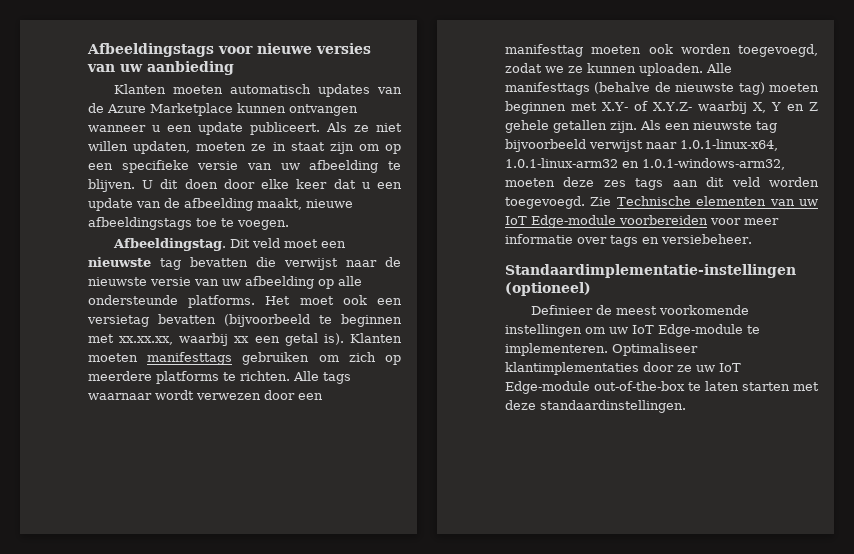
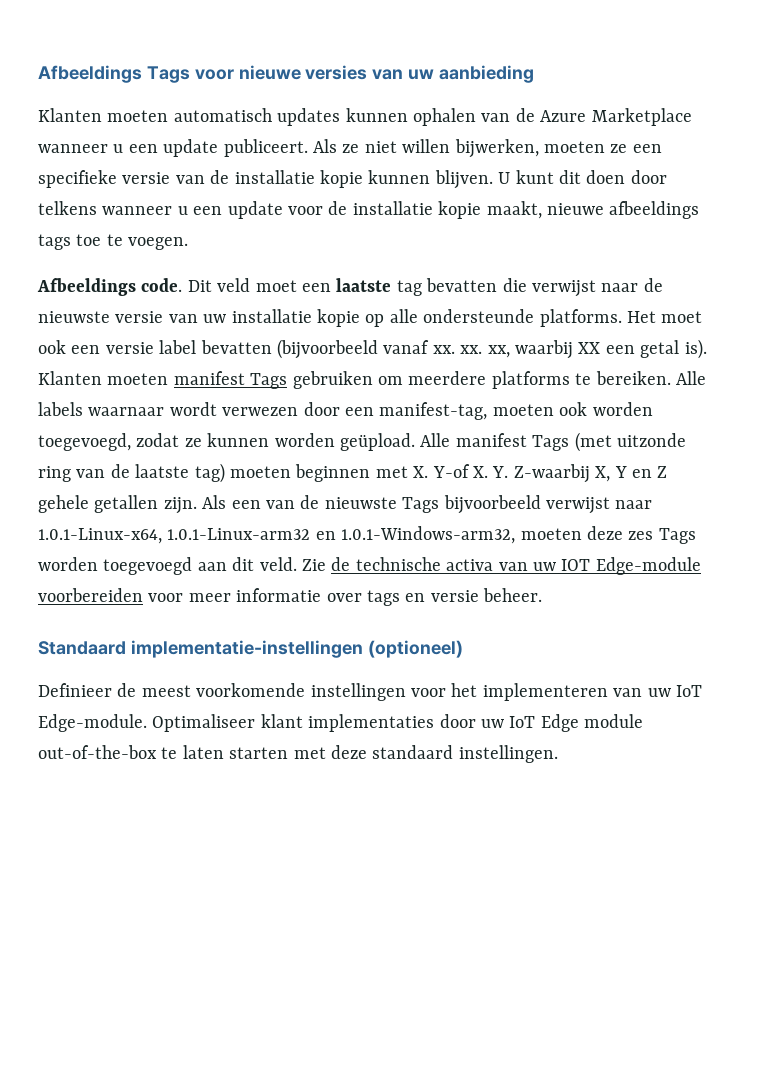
- Afbeeldingstags voor nieuwe versies van uw aanbieding
+ Afbeeldings Tags voor nieuwe versies van uw aanbieding
- Klanten moeten automatisch updates van de Azure Marketplace kunnen ontvangen wanneer u een update publiceert.
+ Klanten moeten automatisch updates kunnen ophalen van de Azure Marketplace wanneer u een update publiceert.
- Als ze niet willen updaten, moeten ze in staat zijn om op een specifieke versie van uw afbeelding te blijven.
+ Als ze niet willen bijwerken, moeten ze een specifieke versie van de installatie kopie kunnen blijven.
- U dit doen door elke keer dat u een update van de afbeelding maakt, nieuwe afbeeldingstags toe te voegen.
+ U kunt dit doen door telkens wanneer u een update voor de installatie kopie maakt, nieuwe afbeeldings tags toe te voegen.
- Afbeeldingstag.
+ Afbeeldings code.
- Dit veld moet een nieuwste tag bevatten die verwijst naar de nieuwste versie van uw afbeelding op alle ondersteunde platforms.
+ Dit veld moet een laatste tag bevatten die verwijst naar de nieuwste versie van uw installatie kopie op alle ondersteunde platforms.
- Het moet ook een versietag bevatten (bijvoorbeeld te beginnen met xx.xx.xx, waarbij xx een getal is).
+ Het moet ook een versie label bevatten (bijvoorbeeld vanaf xx. xx. xx, waarbij XX een getal is).
- Klanten moeten manifesttags gebruiken om zich op meerdere platforms te richten. Alle tags waarnaar wordt verwezen door een manifesttag moeten ook worden toegevoegd, zodat we ze kunnen uploaden. Alle manifesttags (behalve de nieuwste tag) moeten beginnen met X.Y- of X.Y.Z- waarbij X, Y en Z gehele getallen zijn.
+ Klanten moeten manifest Tags gebruiken om meerdere platforms te bereiken. Alle labels waarnaar wordt verwezen door een manifest-tag, moeten ook worden toegevoegd, zodat ze kunnen worden geüpload. Alle manifest Tags (met uitzonde ring van de laatste tag) moeten beginnen met X. Y-of X. Y. Z-waarbij X, Y en Z gehele getallen zijn.
- Als een nieuwste tag bijvoorbeeld verwijst naar 1.0.1-linux-x64, 1.0.1-linux-arm32 en 1.0.1-windows-arm32, moeten deze zes tags aan dit veld worden toegevoegd. Zie Technische elementen van uw IoT Edge-module voorbereiden voor meer informatie over tags en versiebeheer.
- Standaardimplementatie-instellingen (optioneel)
+ Als een van de nieuwste Tags bijvoorbeeld verwijst naar 1.0.1-Linux-x64, 1.0.1-Linux-arm32 en 1.0.1-Windows-arm32, moeten deze zes Tags worden toegevoegd aan dit veld. Zie de technische activa van uw IOT Edge-module voorbereiden voor meer informatie over tags en versie beheer.
+ Standaard implementatie-instellingen (optioneel)
- Definieer de meest voorkomende instellingen om uw IoT Edge-module te implementeren. Optimaliseer klantimplementaties door ze uw IoT Edge-module out-of-the-box te laten starten met deze standaardinstellingen.
+ Definieer de meest voorkomende instellingen voor het implementeren van uw IoT Edge-module. Optimaliseer klant implementaties door uw IoT Edge module out-of-the-box te laten starten met deze standaard instellingen.

